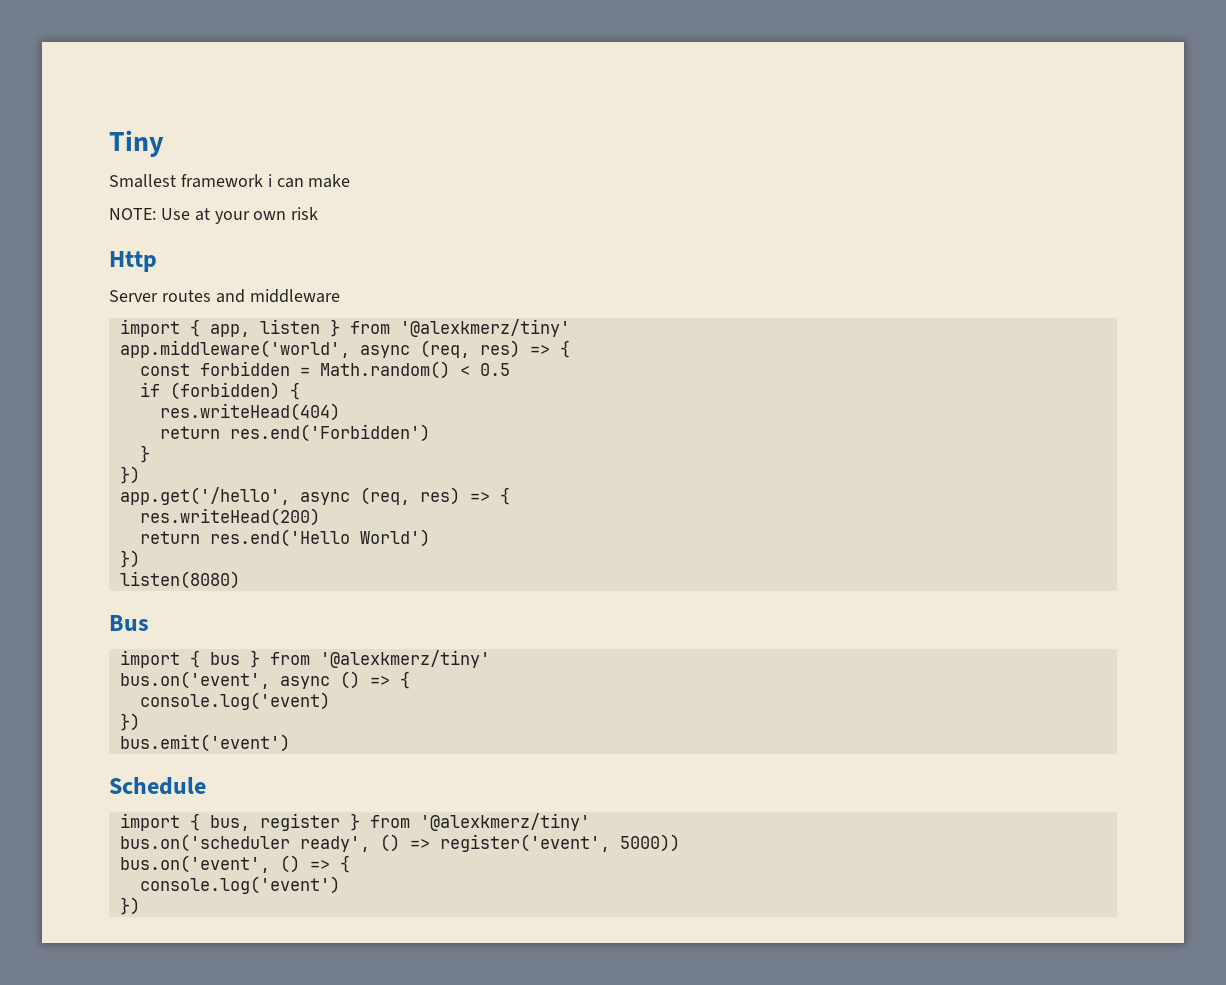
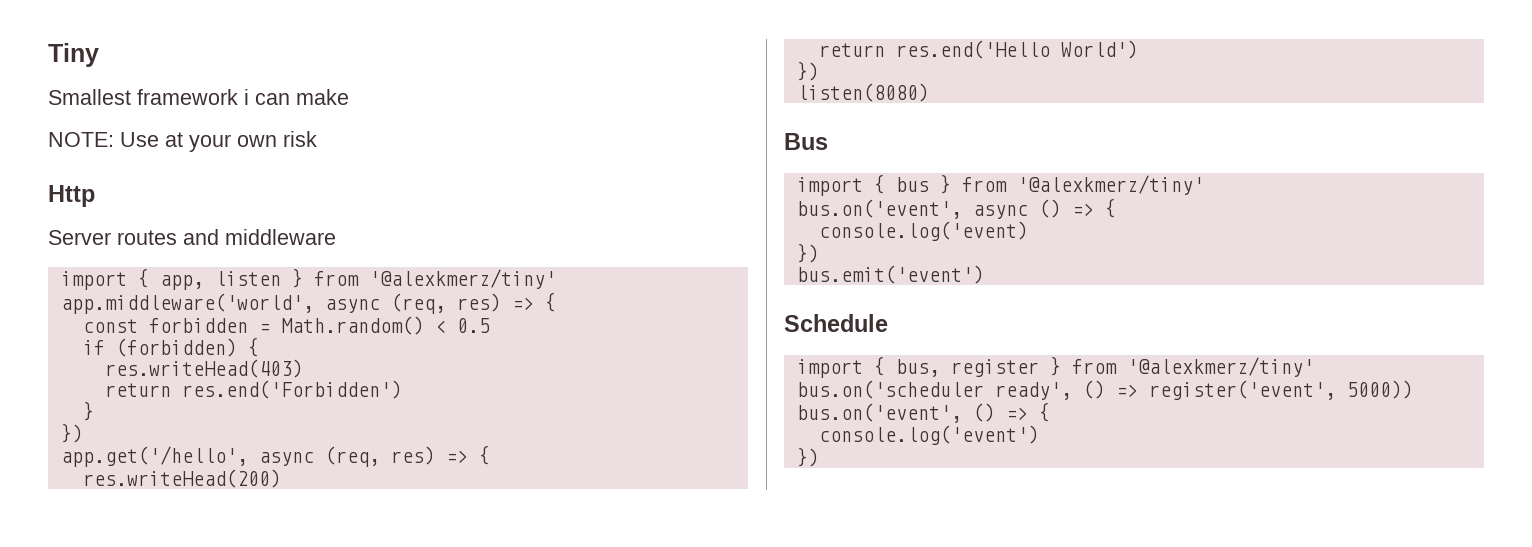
- res.writeHead(404)
+ res.writeHead(403)

